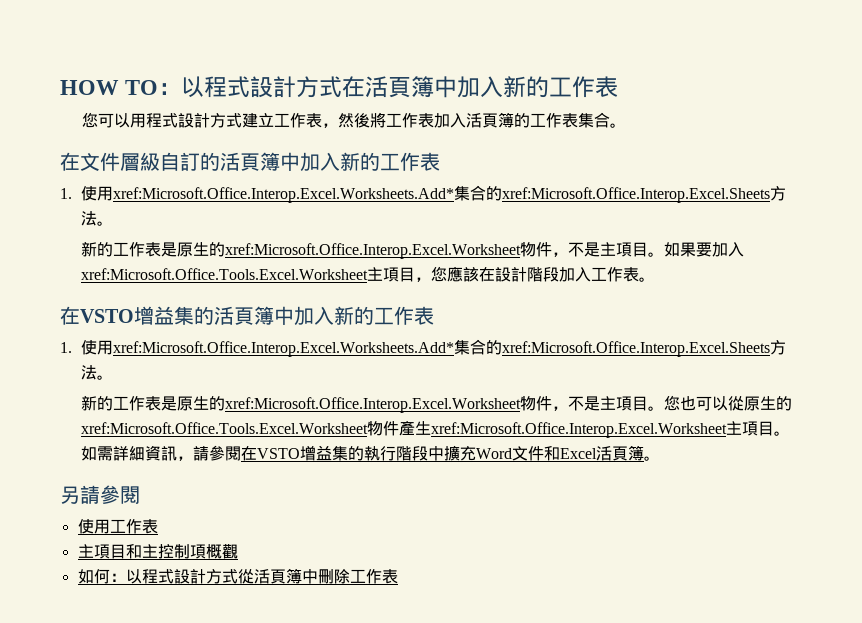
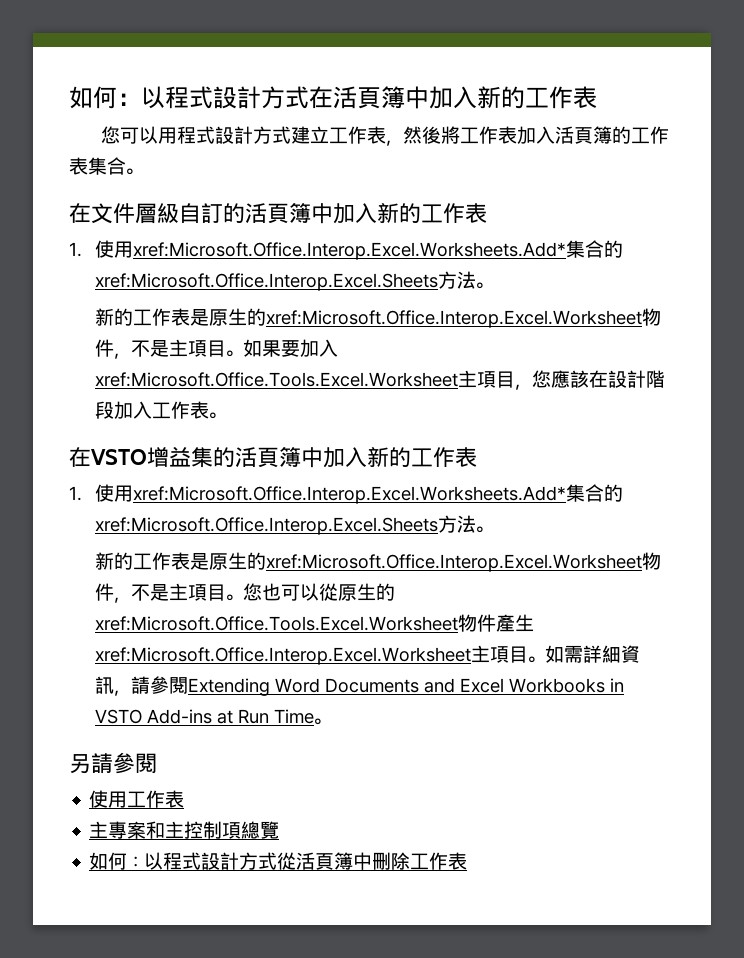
- HOW TO：以程式設計方式在活頁簿中加入新的工作表
+ 如何：以程式設計方式在活頁簿中加入新的工作表
- 如需詳細資訊，請參閱在VSTO增益集的執行階段中擴充Word文件和Excel活頁簿。
+ 如需詳細資訊，請參閱Extending Word Documents and Excel Workbooks in VSTO Add-ins at Run Time。
- 主項目和主控制項概觀
+ 主專案和主控制項總覽

